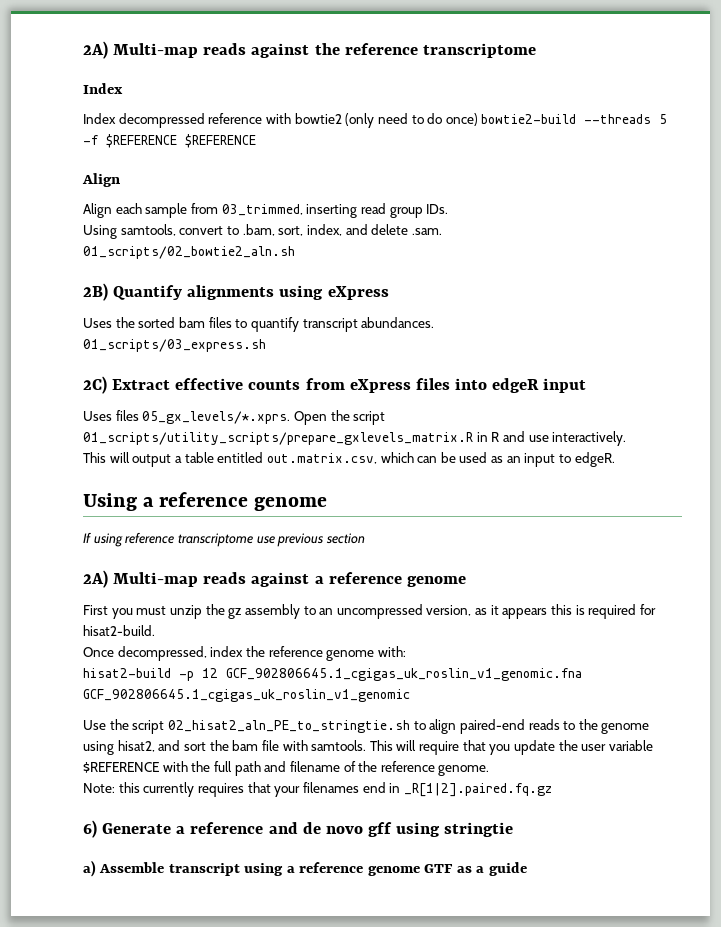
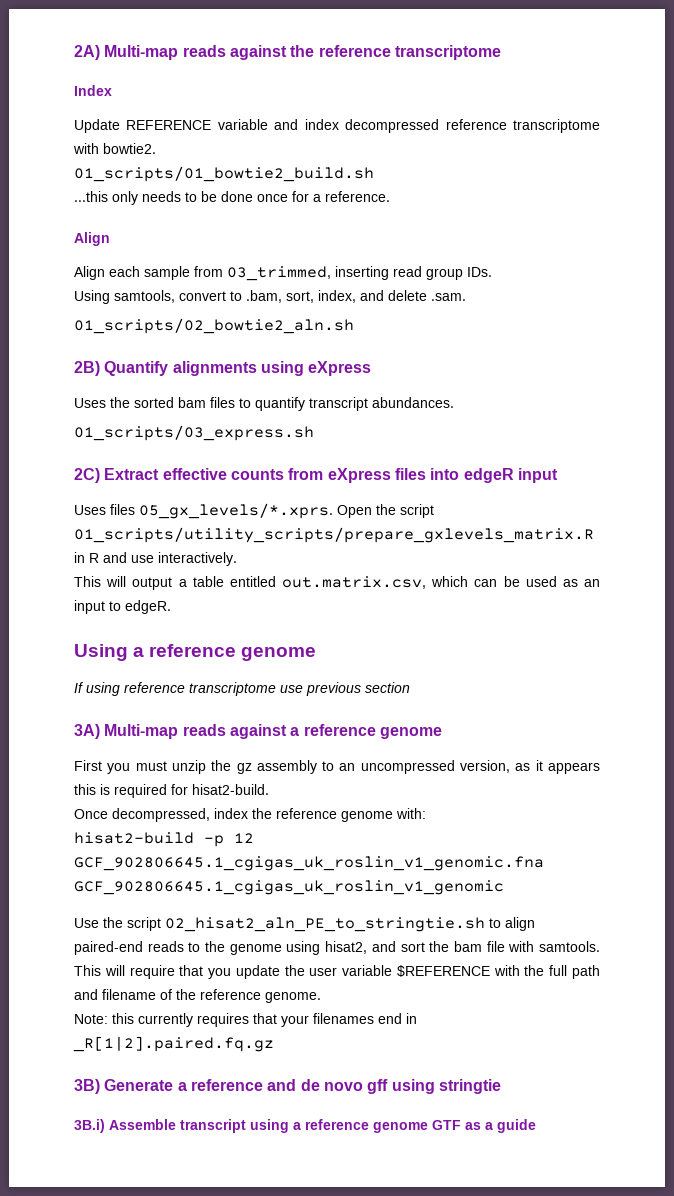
- Index decompressed reference with bowtie2 (only need to do once) bowtie2-build --threads 5 -f $REFERENCE $REFERENCE
+ Update REFERENCE variable and index decompressed reference transcriptome with bowtie2.
+ 01_scripts/01_bowtie2_build.sh
+ ...this only needs to be done once for a reference.
- 2A) Multi-map reads against a reference genome
+ 3A) Multi-map reads against a reference genome
- 6) Generate a reference and de novo gff using stringtie
+ 3B) Generate a reference and de novo gff using stringtie
- a) Assemble transcript using a reference genome GTF as a guide
+ 3B.i) Assemble transcript using a reference genome GTF as a guide

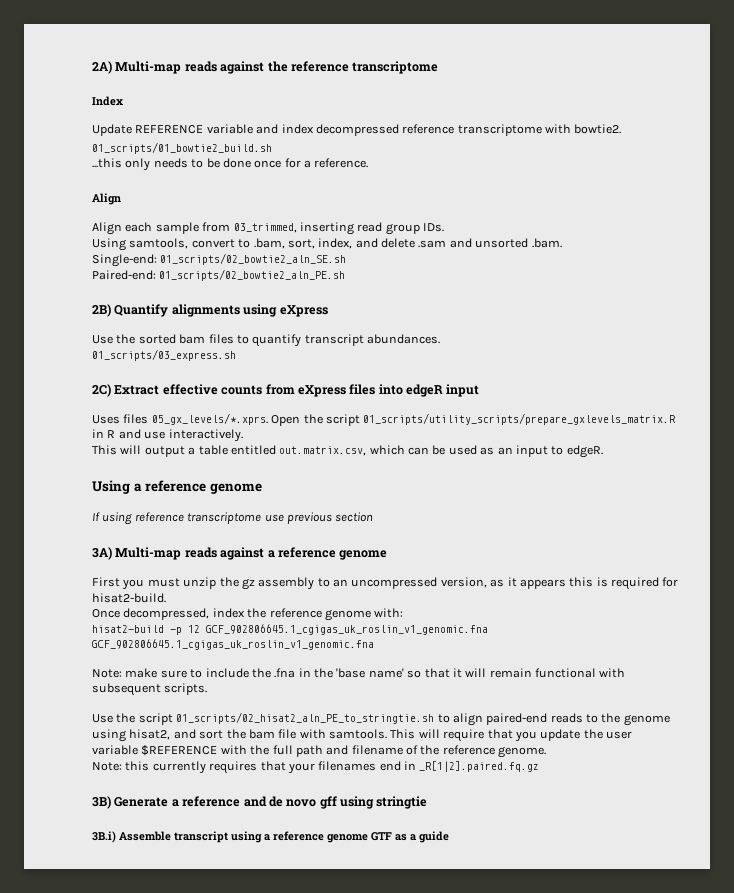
- Using samtools, convert to .bam, sort, index, and delete .sam.
- 01_scripts/02_bowtie2_aln.sh
+ Using samtools, convert to .bam, sort, index, and delete .sam and unsorted .bam.
+ Single-end: 01_scripts/02_bowtie2_aln_SE.sh
+ Paired-end: 01_scripts/02_bowtie2_aln_PE.sh
- Uses the sorted bam files to quantify transcript abundances.
+ Use the sorted bam files to quantify transcript abundances.
- hisat2-build -p 12 GCF_902806645.1_cgigas_uk_roslin_v1_genomic.fna GCF_902806645.1_cgigas_uk_roslin_v1_genomic
+ hisat2-build -p 12 GCF_902806645.1_cgigas_uk_roslin_v1_genomic.fna GCF_902806645.1_cgigas_uk_roslin_v1_genomic.fna
+ Note: make sure to include the .fna in the 'base name' so that it will remain functional with subsequent scripts.
- Use the script 02_hisat2_aln_PE_to_stringtie.sh to align paired-end reads to the genome using hisat2, and sort the bam file with samtools.
+ Use the script 01_scripts/02_hisat2_aln_PE_to_stringtie.sh to align paired-end reads to the genome using hisat2, and sort the bam file with samtools.

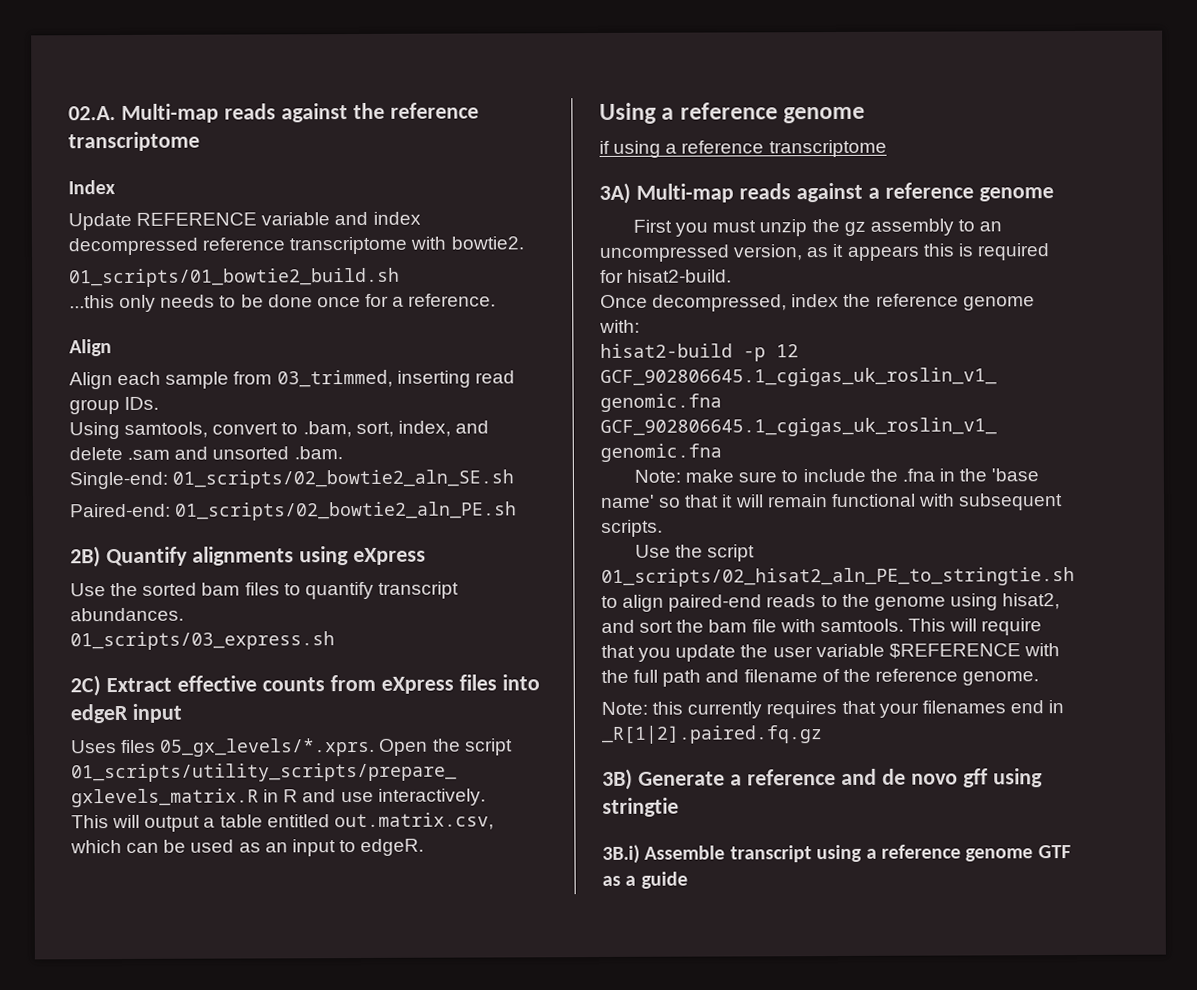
- 2A) Multi-map reads against the reference transcriptome
+ 02.A. Multi-map reads against the reference transcriptome
- If using reference transcriptome use previous section
+ if using a reference transcriptome

